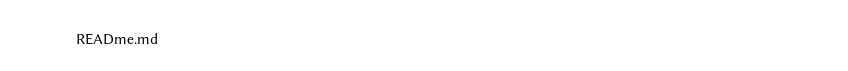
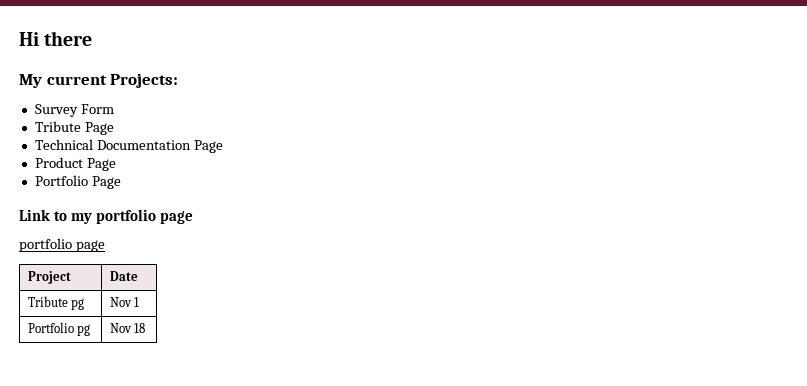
- READme.md
+ Hi there
+ My current Projects:
+ Survey Form
+ Tribute Page
+ Technical Documentation Page
+ Product Page
+ Portfolio Page
+ Link to my portfolio page
+ portfolio page
+ Project | Date
+ Tribute pg | Nov 1
+ Portfolio pg | Nov 18

